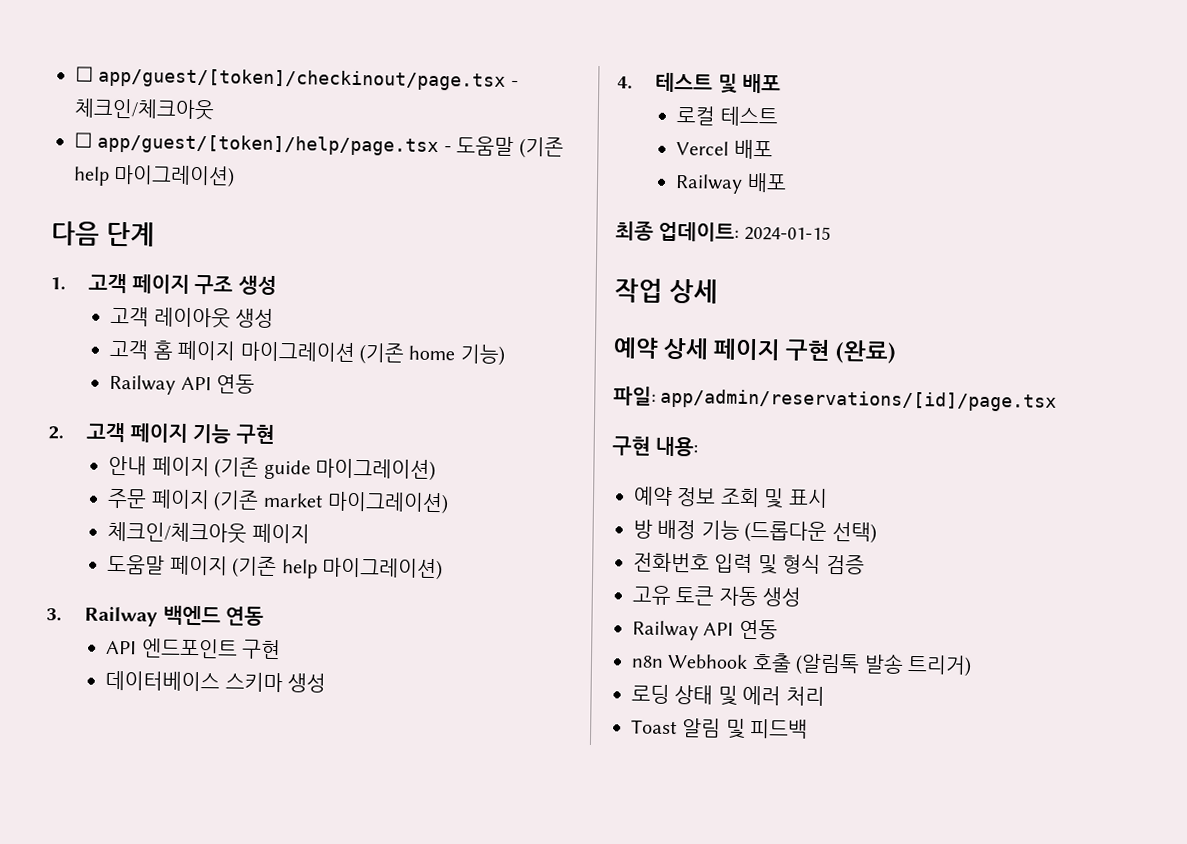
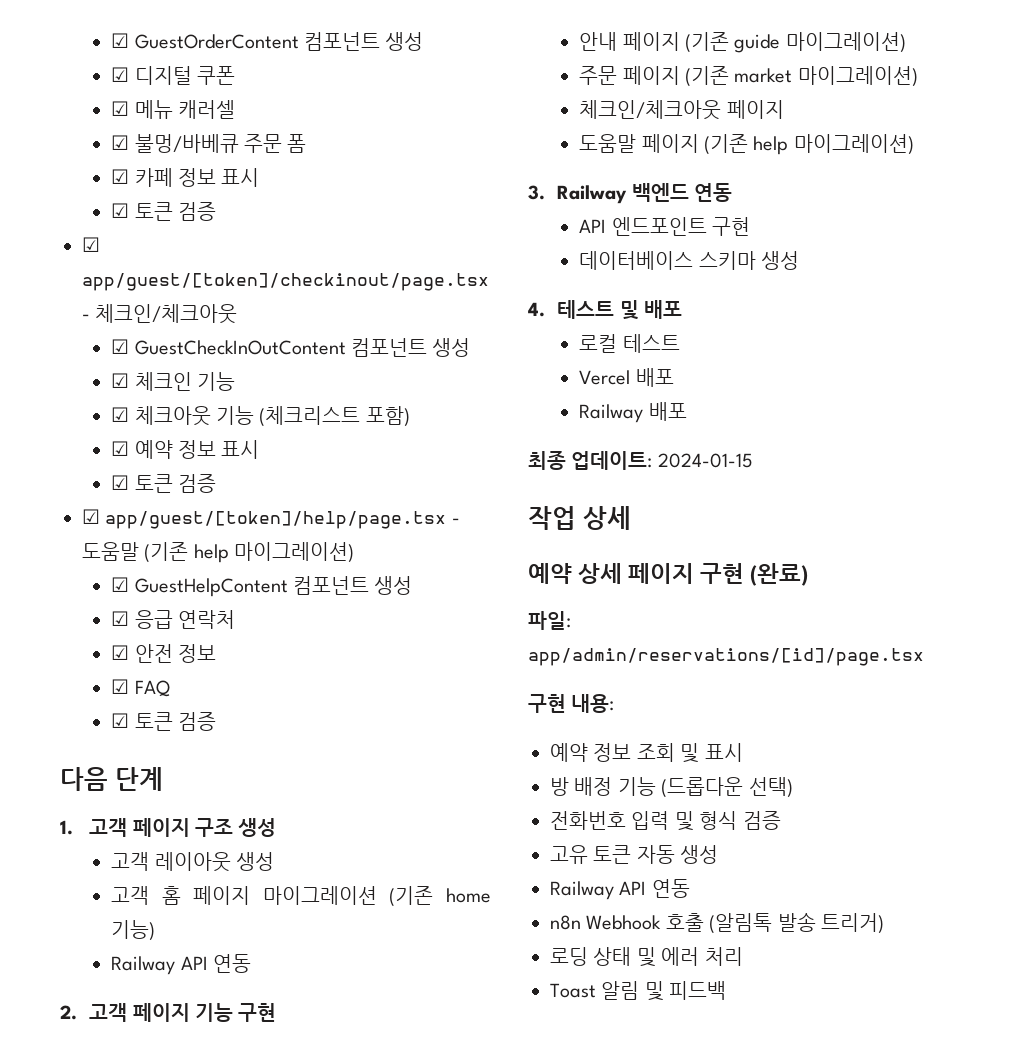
- ☐ app/guest/[token]/checkinout/page.tsx - 체크인/체크아웃
- ☐ app/guest/[token]/help/page.tsx - 도움말 (기존 help 마이그레이션)
+ ☑ GuestOrderContent 컴포넌트 생성
+ ☑ 디지털 쿠폰
+ ☑ 메뉴 캐러셀
+ ☑ 불멍/바베큐 주문 폼
+ ☑ 카페 정보 표시
+ ☑ 토큰 검증
+ ☑ app/guest/[token]/checkinout/page.tsx - 체크인/체크아웃
+ ☑ GuestCheckInOutContent 컴포넌트 생성
+ ☑ 체크인 기능
+ ☑ 체크아웃 기능 (체크리스트 포함)
+ ☑ 예약 정보 표시
+ ☑ 토큰 검증
+ ☑ app/guest/[token]/help/page.tsx - 도움말 (기존 help 마이그레이션)
+ ☑ GuestHelpContent 컴포넌트 생성
+ ☑ 응급 연락처
+ ☑ 안전 정보
+ ☑ FAQ
+ ☑ 토큰 검증

